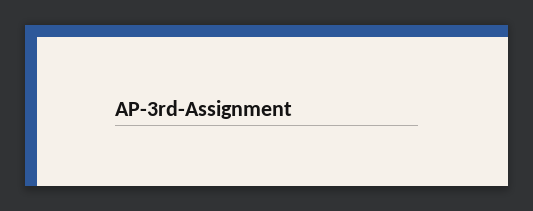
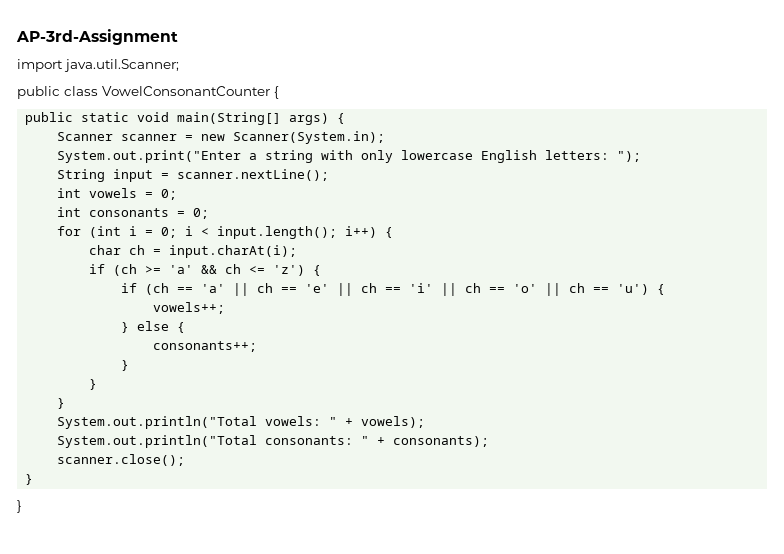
+ import java.util.Scanner;
+ public class VowelConsonantCounter {
+ public static void main(String[] args) {
+ Scanner scanner = new Scanner(System.in);
+ System.out.print("Enter a string with only lowercase English letters: ");
+ String input = scanner.nextLine();
+ int vowels = 0;
+ int consonants = 0;
+ for (int i = 0; i < input.length(); i++) {
+ char ch = input.charAt(i);
+ if (ch >= 'a' && ch <= 'z') {
+ if (ch == 'a' || ch == 'e' || ch == 'i' || ch == 'o' || ch == 'u') {
+ vowels++;
+ } else {
+ consonants++;
+ }
+ }
+ }
+ System.out.println("Total vowels: " + vowels);
+ System.out.println("Total consonants: " + consonants);
+ scanner.close();
+ }
+ }

